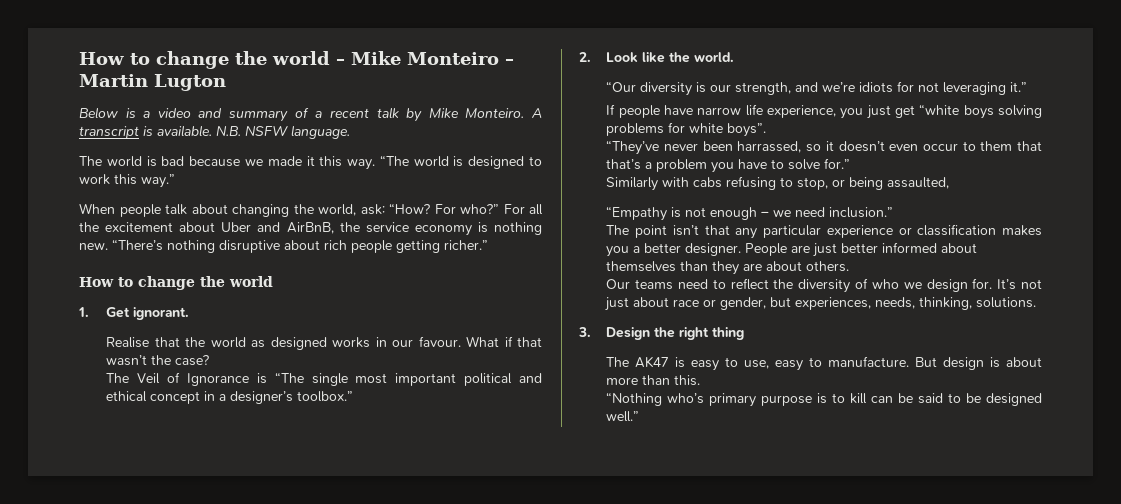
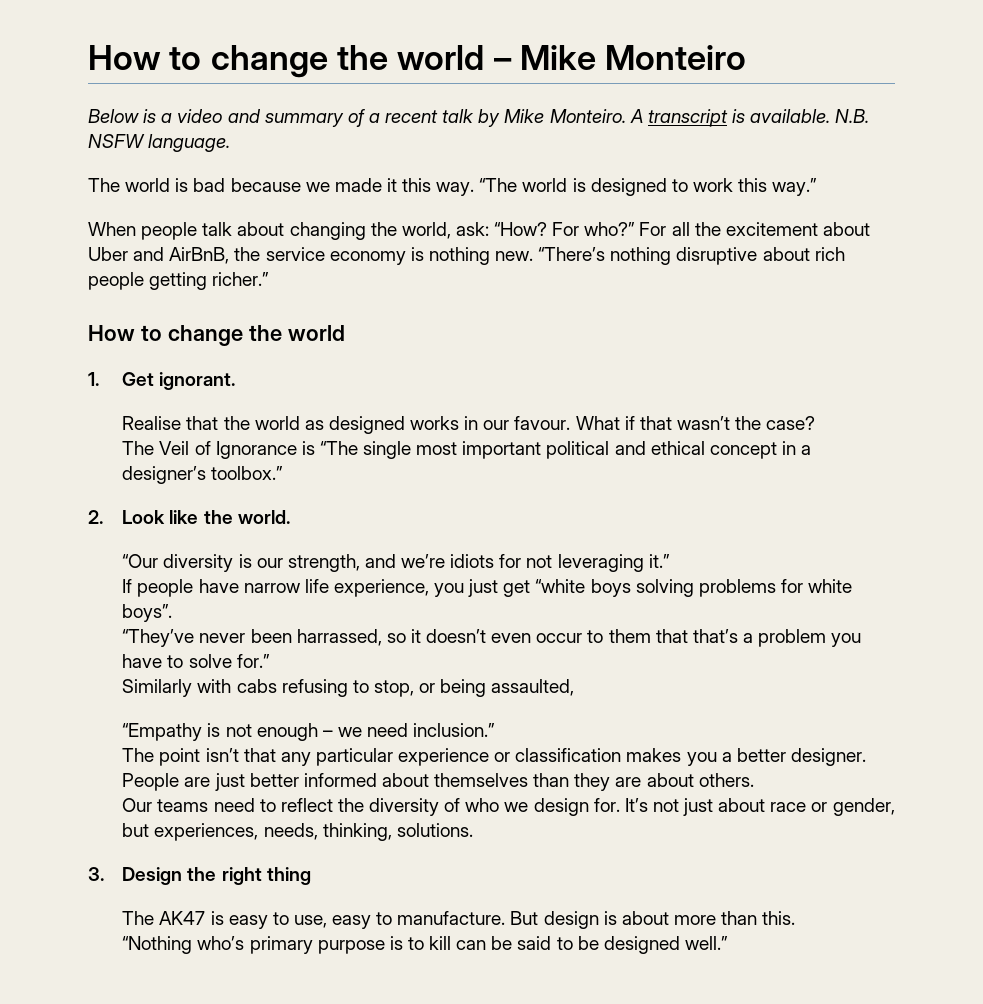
- How to change the world – Mike Monteiro – Martin Lugton
+ How to change the world – Mike Monteiro

